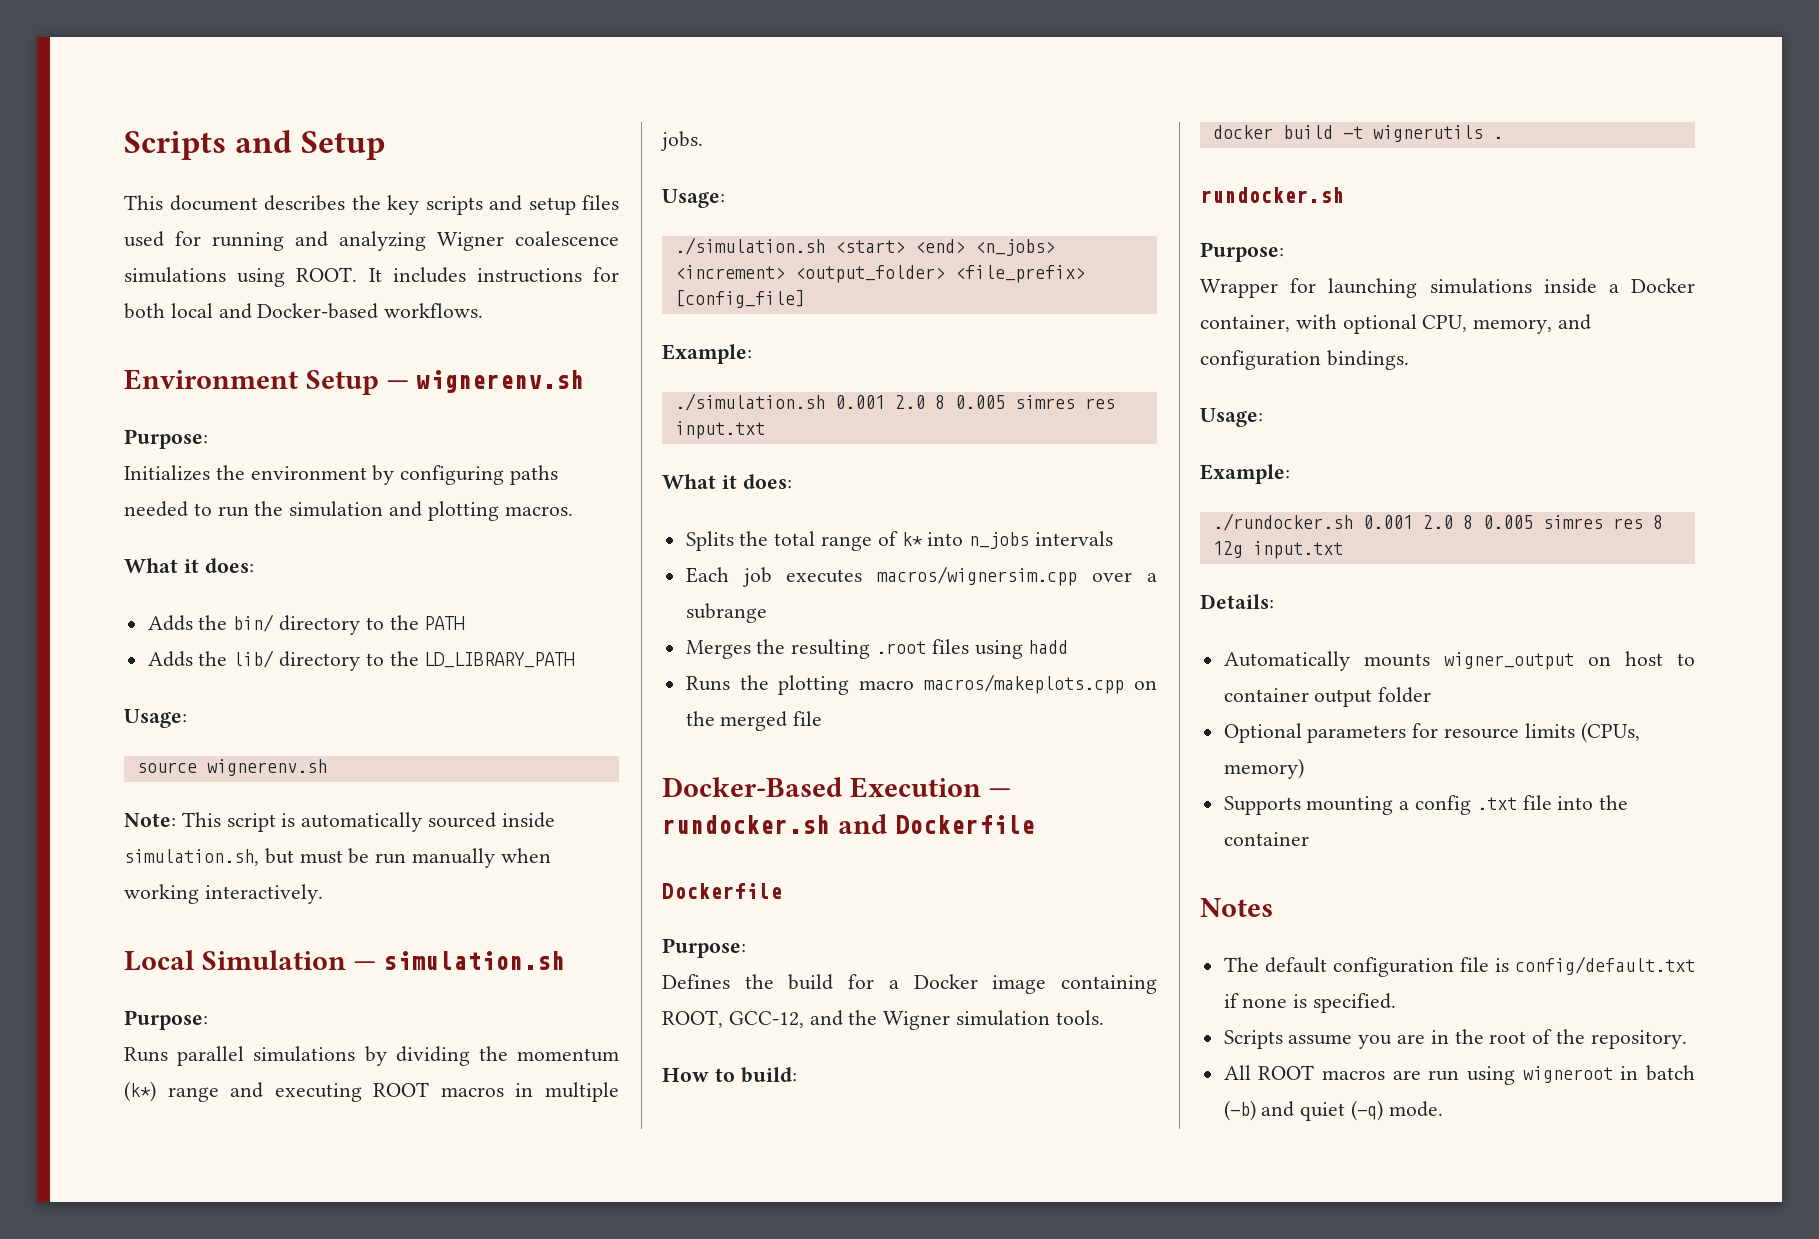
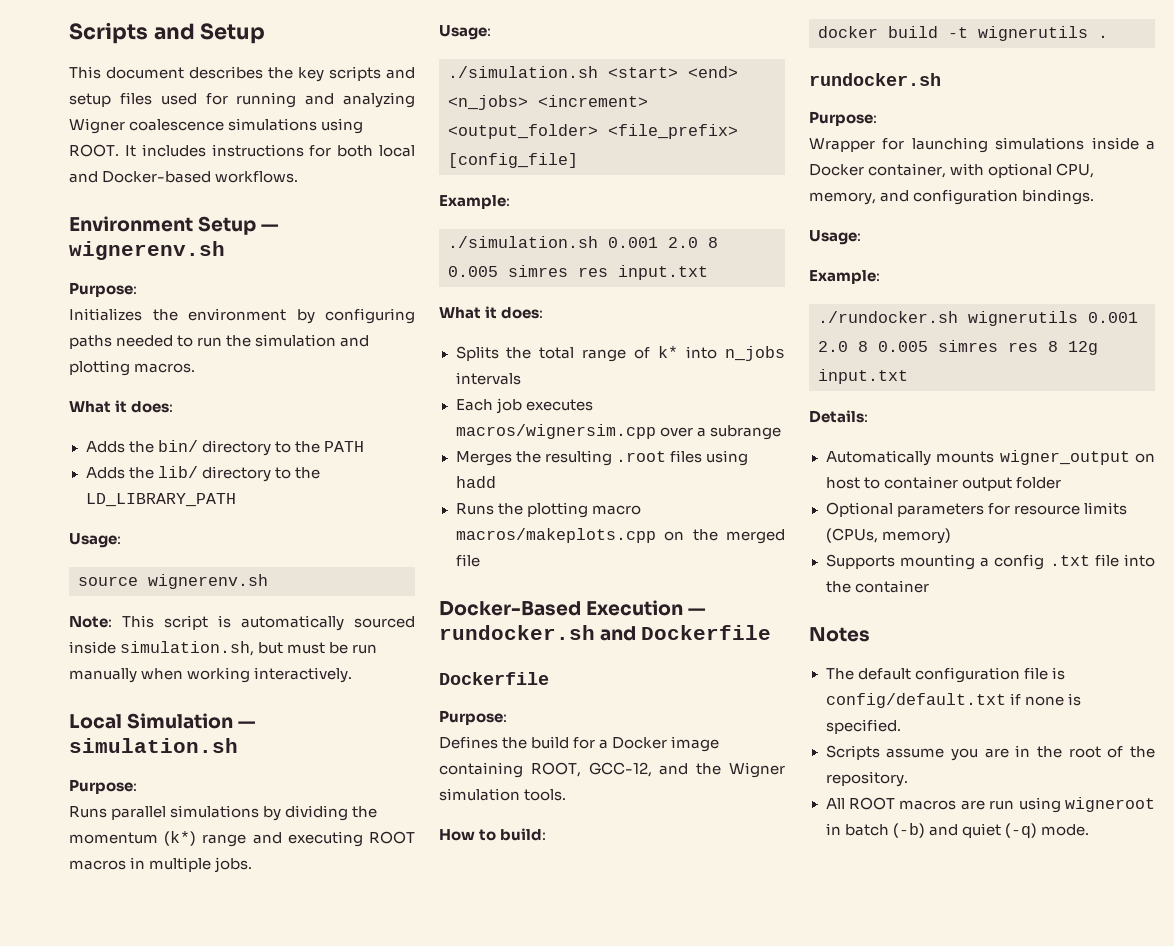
- ./rundocker.sh 0.001 2.0 8 0.005 simres res 8 12g input.txt
+ ./rundocker.sh wignerutils 0.001 2.0 8 0.005 simres res 8 12g input.txt

